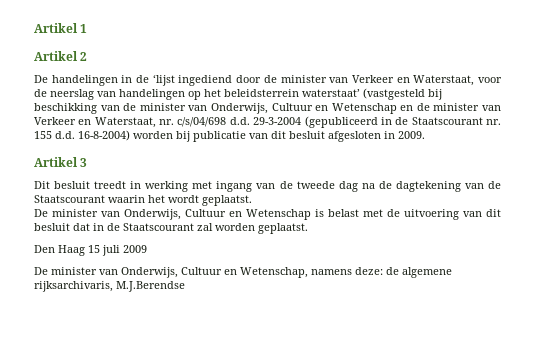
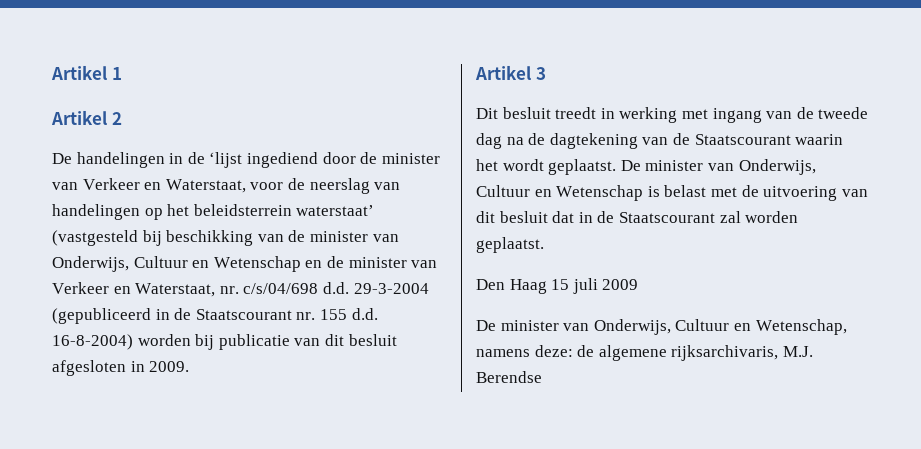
- Dit besluit treedt in werking met ingang van de tweede dag na de dagtekening van de Staatscourant waarin het wordt geplaatst.
- De minister van Onderwijs, Cultuur en Wetenschap is belast met de uitvoering van dit besluit dat in de Staatscourant zal worden geplaatst.
+ Dit besluit treedt in werking met ingang van de tweede dag na de dagtekening van de Staatscourant waarin het wordt geplaatst. De minister van Onderwijs, Cultuur en Wetenschap is belast met de uitvoering van dit besluit dat in de Staatscourant zal worden geplaatst.
- De minister van Onderwijs, Cultuur en Wetenschap, namens deze: de algemene rijksarchivaris, M.J.Berendse
+ De minister van Onderwijs, Cultuur en Wetenschap, namens deze: de algemene rijksarchivaris, M.J. Berendse

